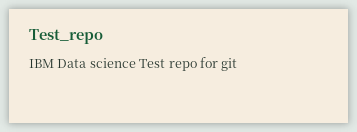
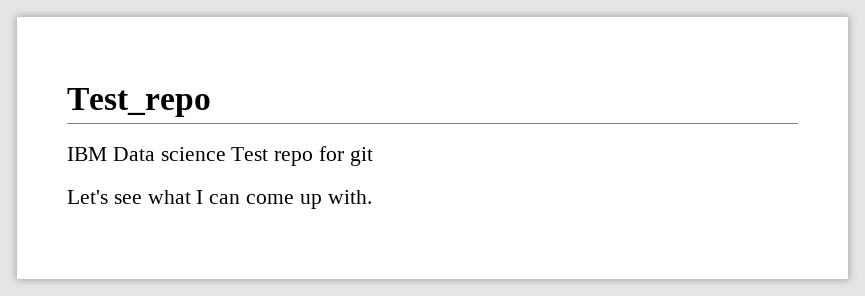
+ Let's see what I can come up with.

